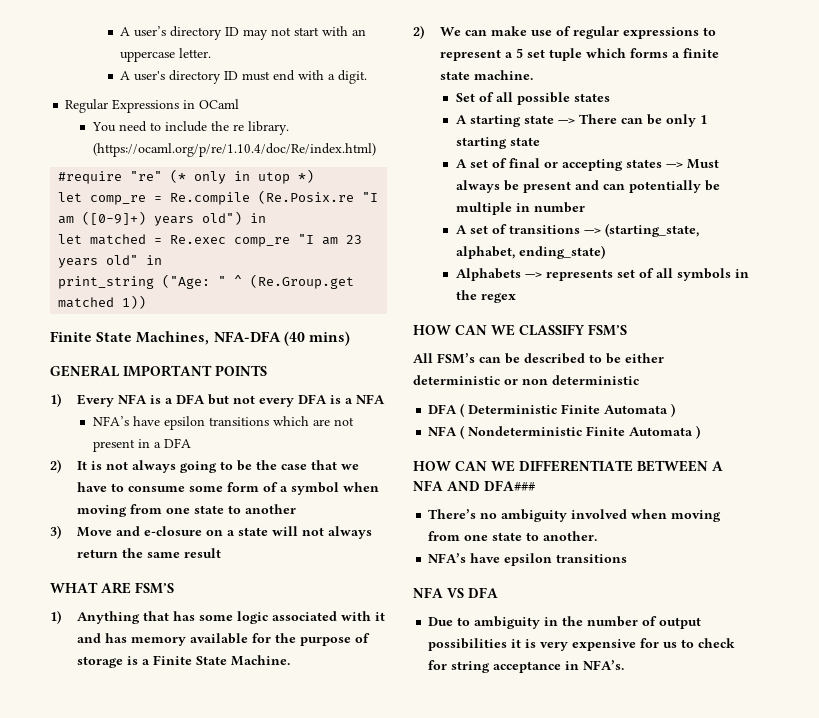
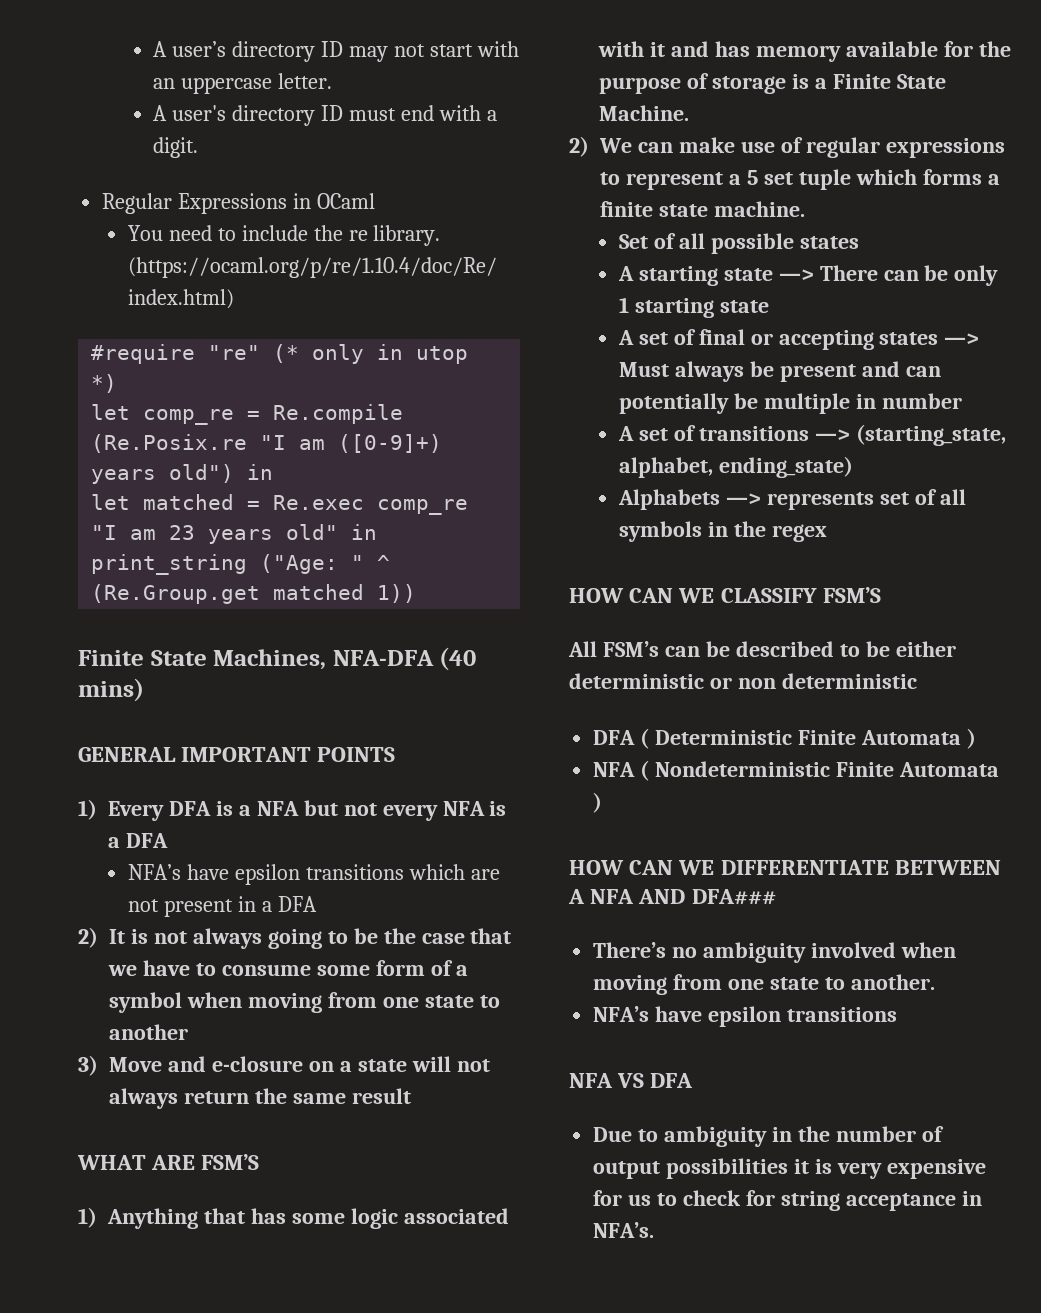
- 1) Every NFA is a DFA but not every DFA is a NFA
+ 1) Every DFA is a NFA but not every NFA is a DFA

